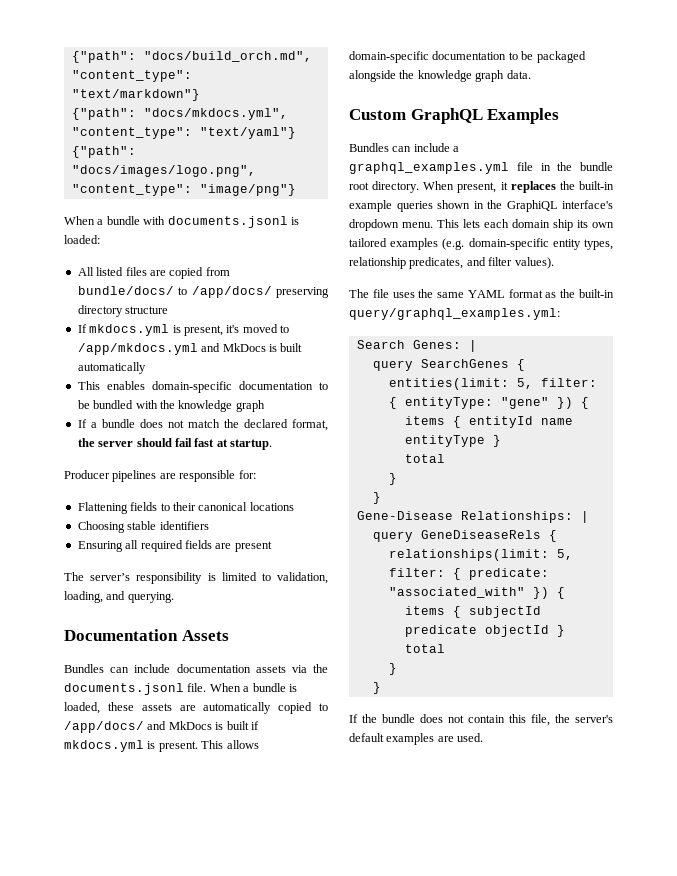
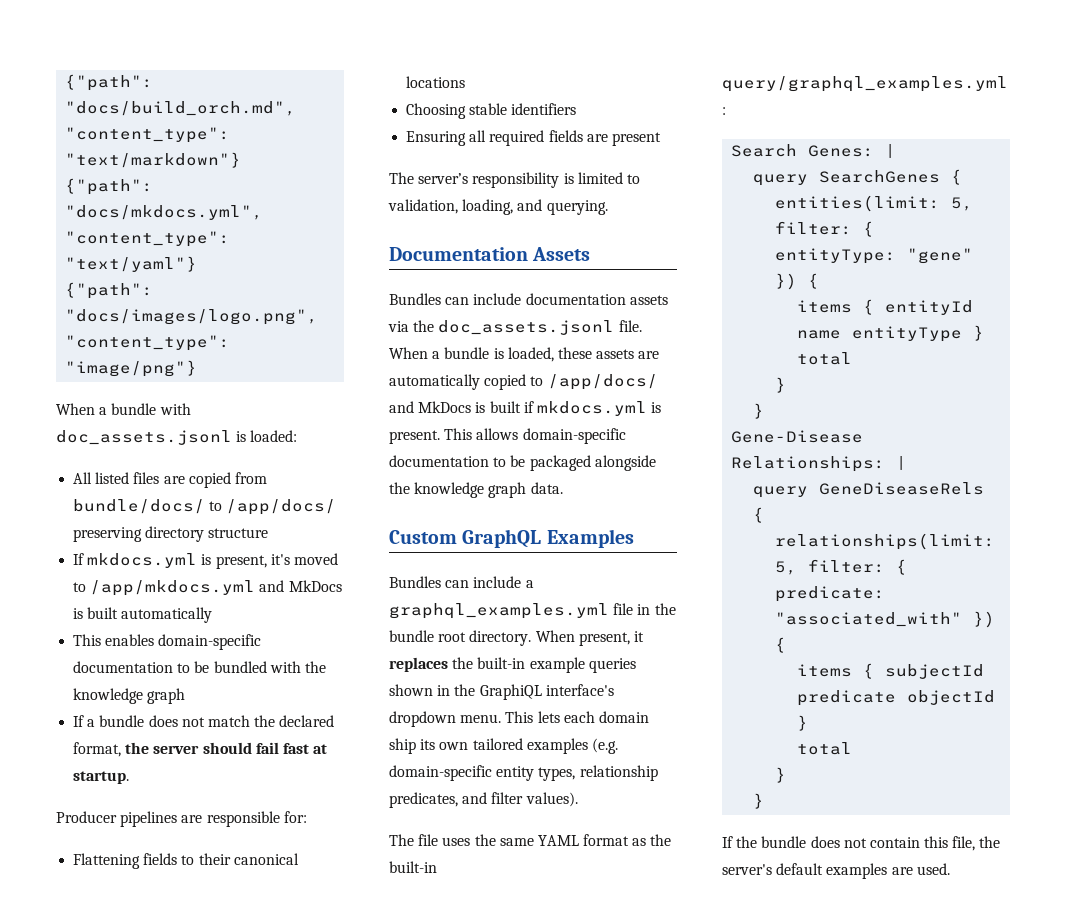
- When a bundle with documents.jsonl is loaded:
+ When a bundle with doc_assets.jsonl is loaded:
- Bundles can include documentation assets via the documents.jsonl file.
+ Bundles can include documentation assets via the doc_assets.jsonl file.

